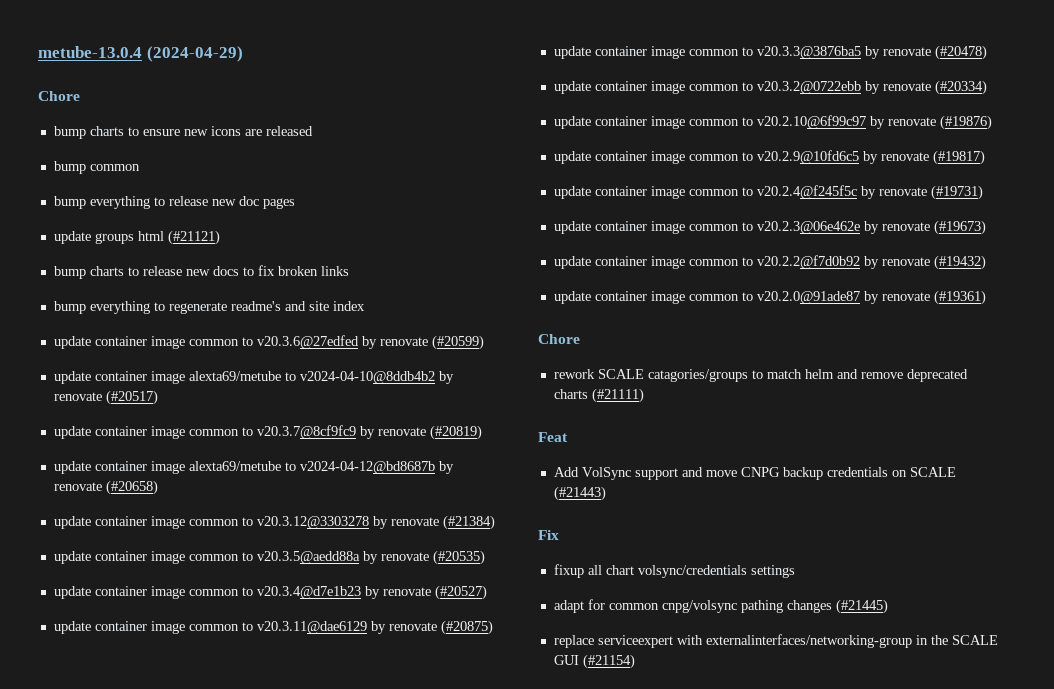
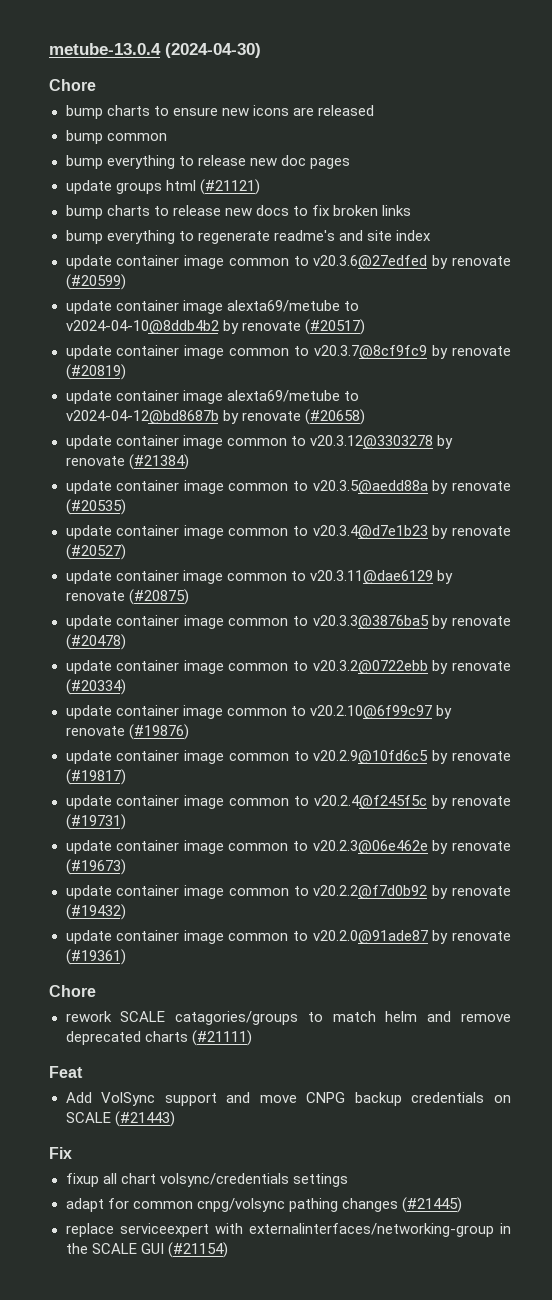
- metube-13.0.4 (2024-04-29)
+ metube-13.0.4 (2024-04-30)

